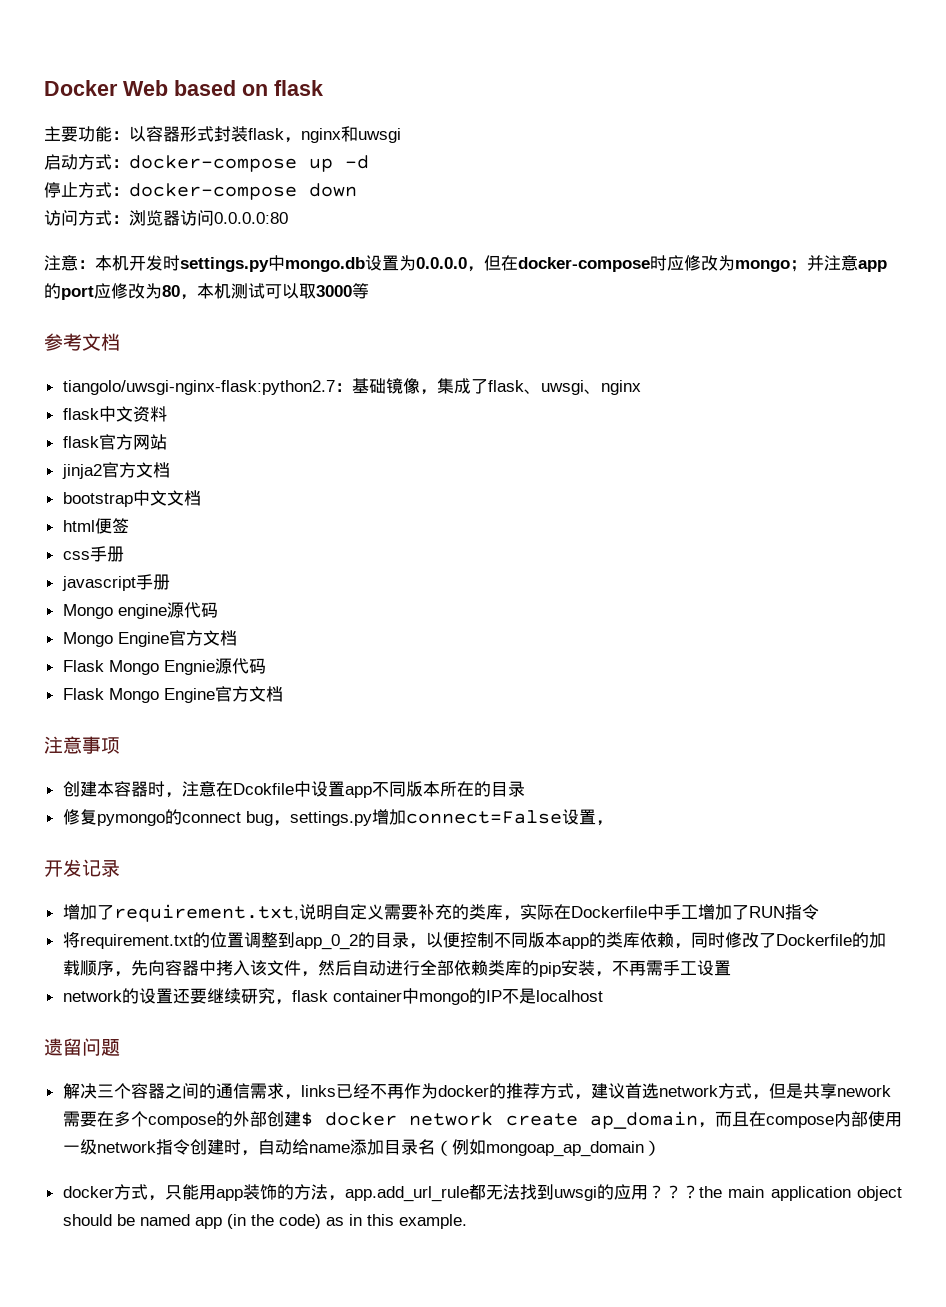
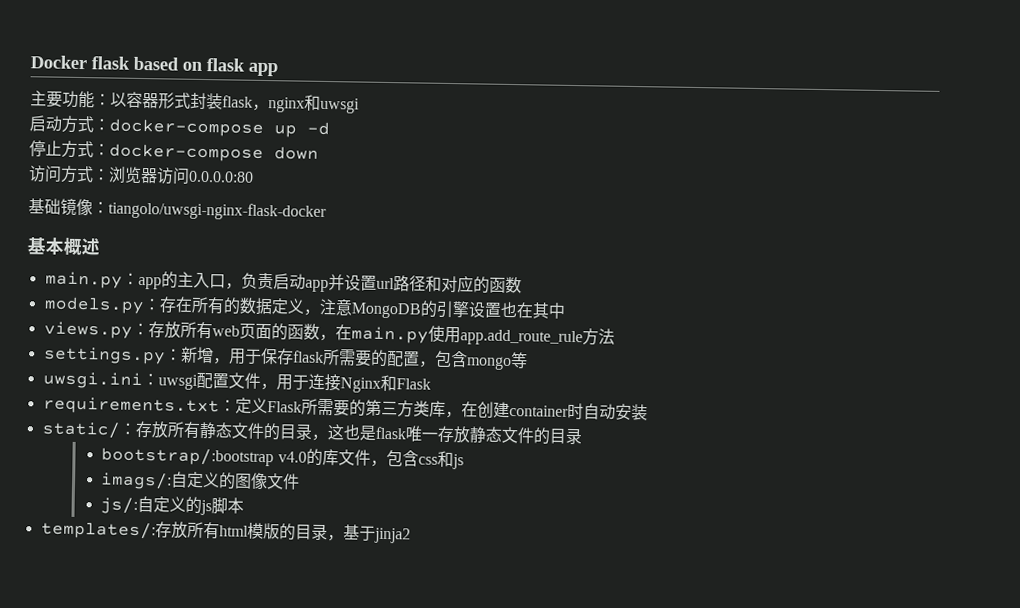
- Docker Web based on flask
+ Docker flask based on flask app
- 注意：本机开发时settings.py中mongo.db设置为0.0.0.0，但在docker-compose时应修改为mongo；并注意app的port应修改为80，本机测试可以取3000等
- 参考文档
- tiangolo/uwsgi-nginx-flask:python2.7：基础镜像，集成了flask、uwsgi、nginx
- flask中文资料
- flask官方网站
- jinja2官方文档
- bootstrap中文文档
- html便签
- css手册
- javascript手册
- Mongo engine源代码
- Mongo Engine官方文档
- Flask Mongo Engnie源代码
- Flask Mongo Engine官方文档
- 注意事项
- 创建本容器时，注意在Dcokfile中设置app不同版本所在的目录
- 修复pymongo的connect bug，settings.py增加connect=False设置，
- 开发记录
- 增加了requirement.txt,说明自定义需要补充的类库，实际在Dockerfile中手工增加了RUN指令
- 将requirement.txt的位置调整到app_0_2的目录，以便控制不同版本app的类库依赖，同时修改了Dockerfile的加载顺序，先向容器中拷入该文件，然后自动进行全部依赖类库的pip安装，不再需手工设置
- network的设置还要继续研究，flask container中mongo的IP不是localhost
- 遗留问题
- 解决三个容器之间的通信需求，links已经不再作为docker的推荐方式，建议首选network方式，但是共享nework需要在多个compose的外部创建$ docker network create ap_domain，而且在compose内部使用一级network指令创建时，自动给name添加目录名（例如mongoap_ap_domain）
- docker方式，只能用app装饰的方法，app.add_url_rule都无法找到uwsgi的应用？？？the main application object should be named app (in the code) as in this example.
+ 基础镜像：tiangolo/uwsgi-nginx-flask-docker
+ 基本概述
+ main.py：app的主入口，负责启动app并设置url路径和对应的函数
+ models.py：存在所有的数据定义，注意MongoDB的引擎设置也在其中
+ views.py：存放所有web页面的函数，在main.py使用app.add_route_rule方法
+ settings.py：新增，用于保存flask所需要的配置，包含mongo等
+ uwsgi.ini：uwsgi配置文件，用于连接Nginx和Flask
+ requirements.txt：定义Flask所需要的第三方类库，在创建container时自动安装
+ static/：存放所有静态文件的目录，这也是flask唯一存放静态文件的目录
+ bootstrap/:bootstrap v4.0的库文件，包含css和js
+ imags/:自定义的图像文件
+ js/:自定义的js脚本
+ templates/:存放所有html模版的目录，基于jinja2

